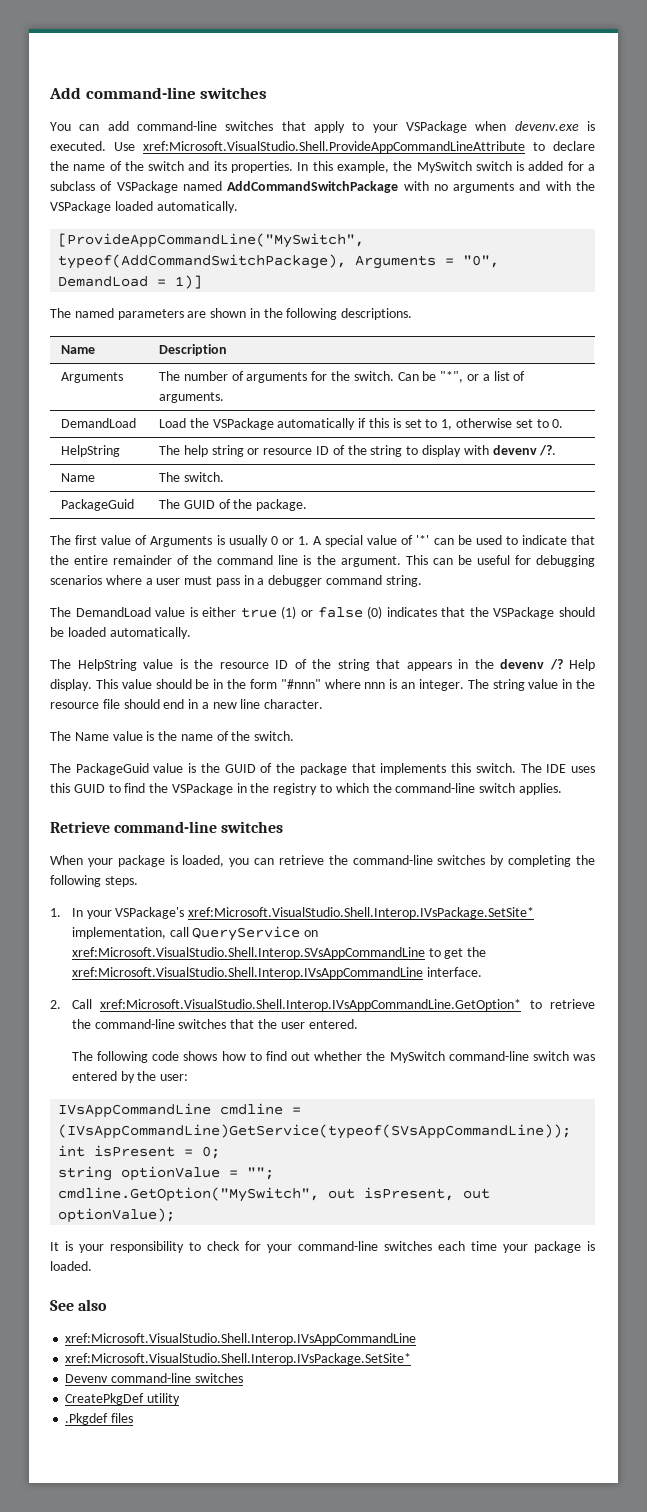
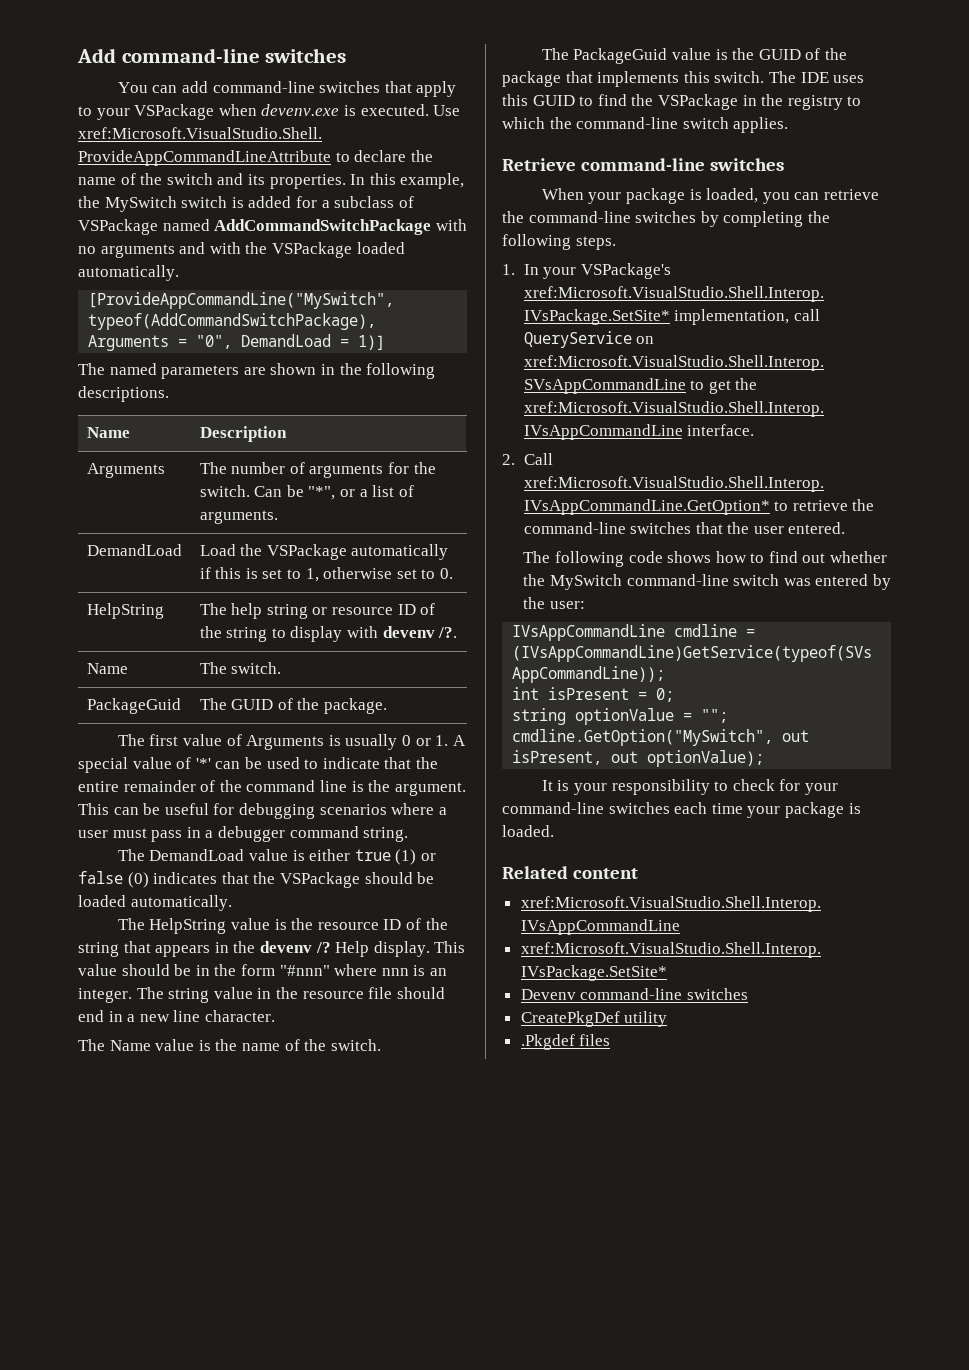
- See also
+ Related content

